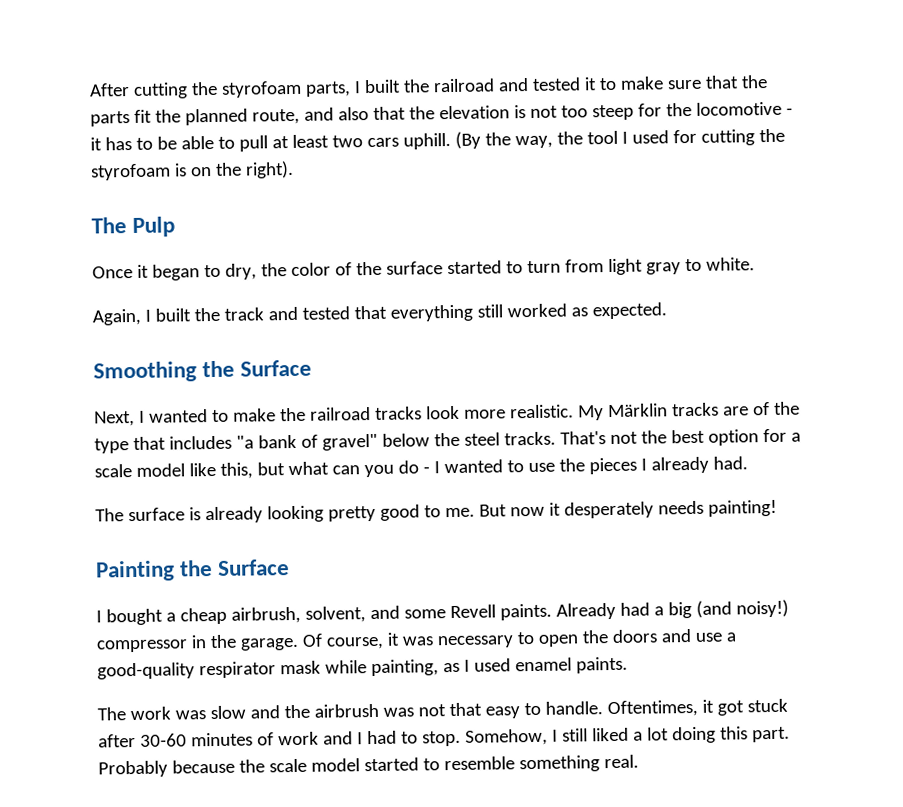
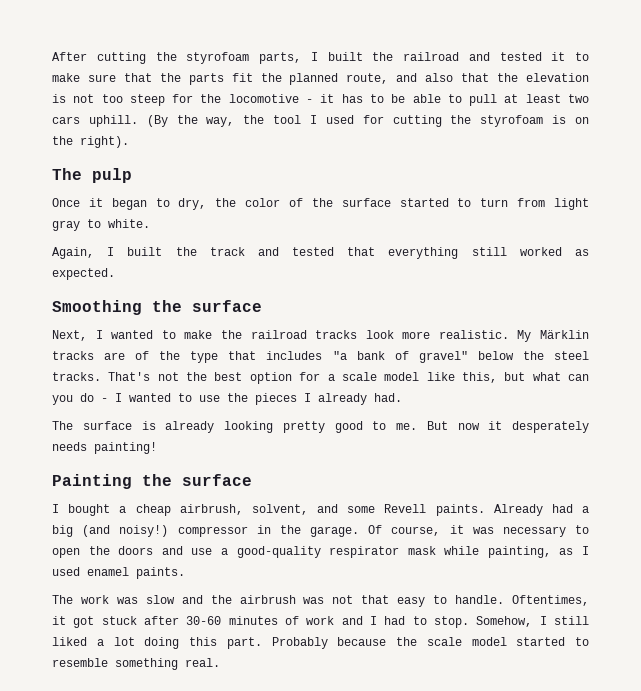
- The Pulp
+ The pulp
- Smoothing the Surface
+ Smoothing the surface
- Painting the Surface
+ Painting the surface

